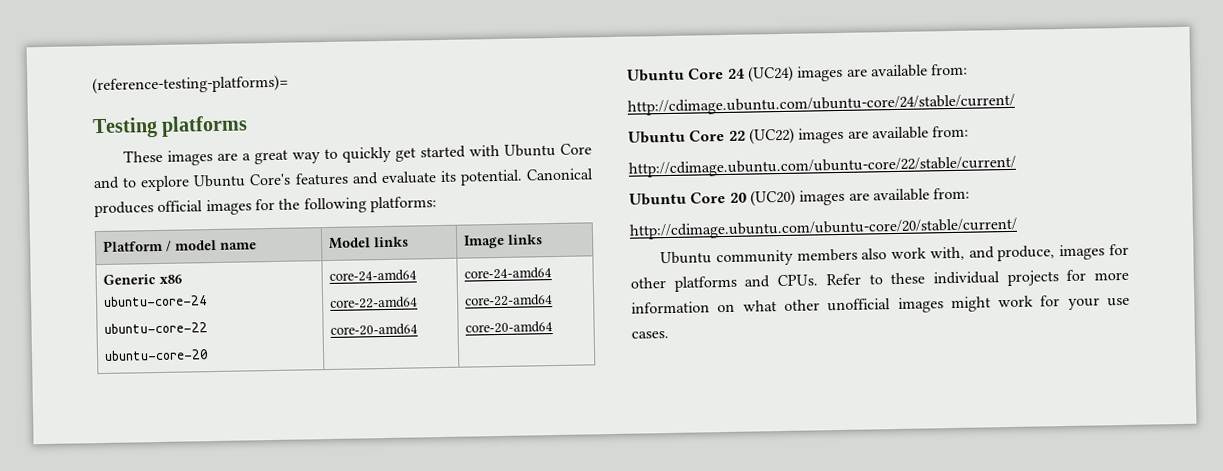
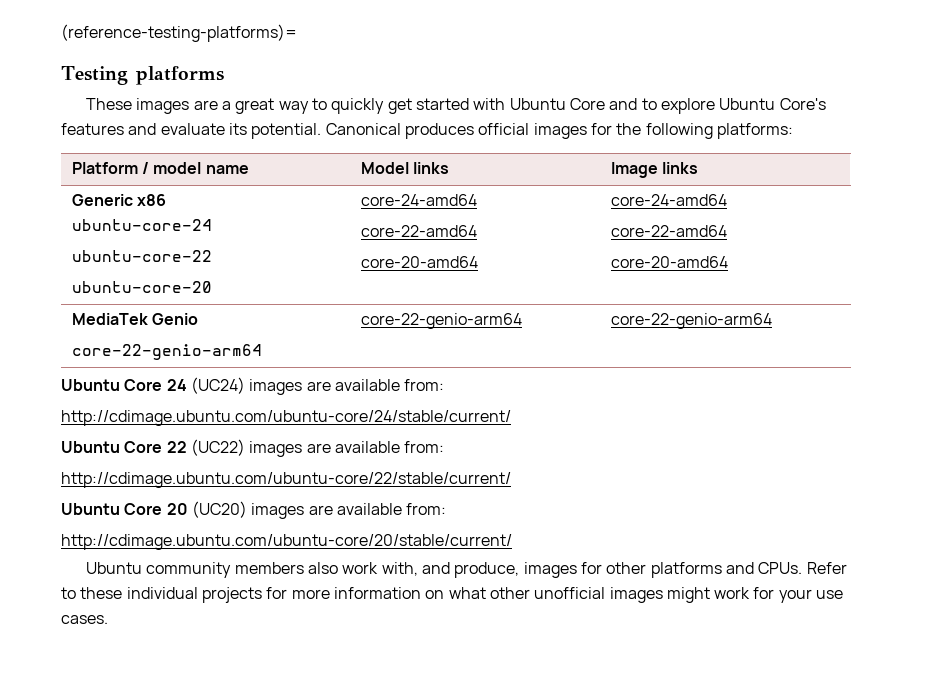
+ MediaTek Genio
+ core-22-genio-arm64 | core-22-genio-arm64 | core-22-genio-arm64

